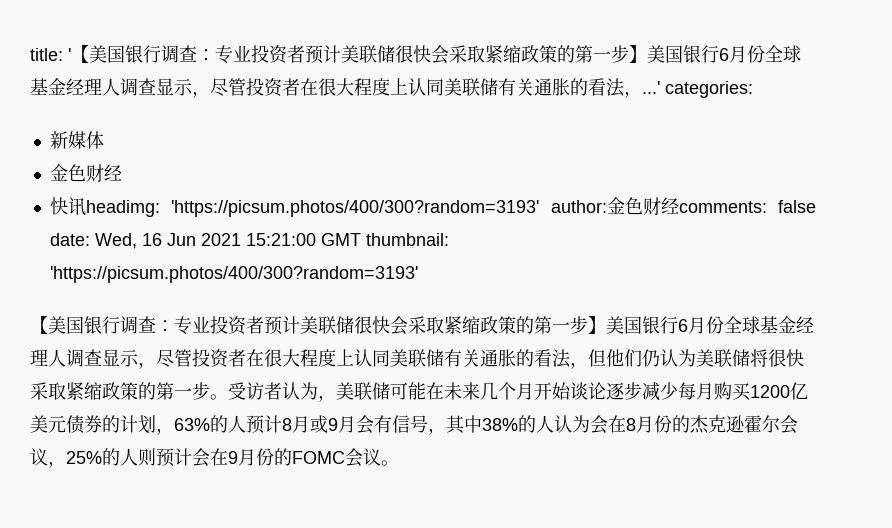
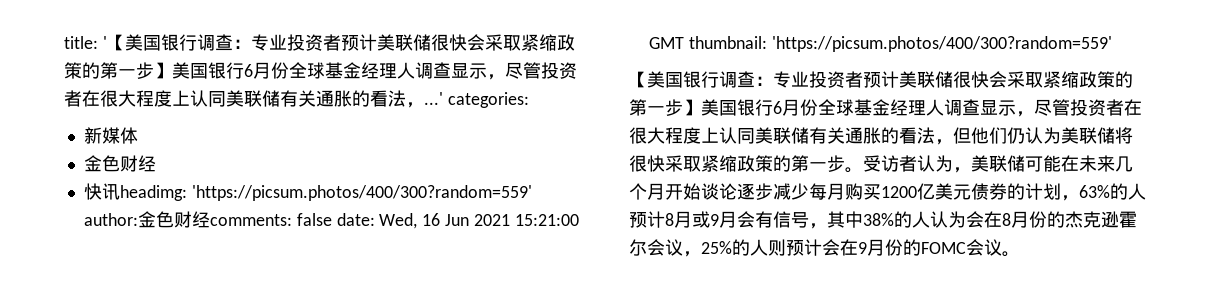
- 快讯headimg: 'https://picsum.photos/400/300?random=3193' author:金色财经comments: false date: Wed, 16 Jun 2021 15:21:00 GMT thumbnail: 'https://picsum.photos/400/300?random=3193'
+ 快讯headimg: 'https://picsum.photos/400/300?random=559' author:金色财经comments: false date: Wed, 16 Jun 2021 15:21:00 GMT thumbnail: 'https://picsum.photos/400/300?random=559'

